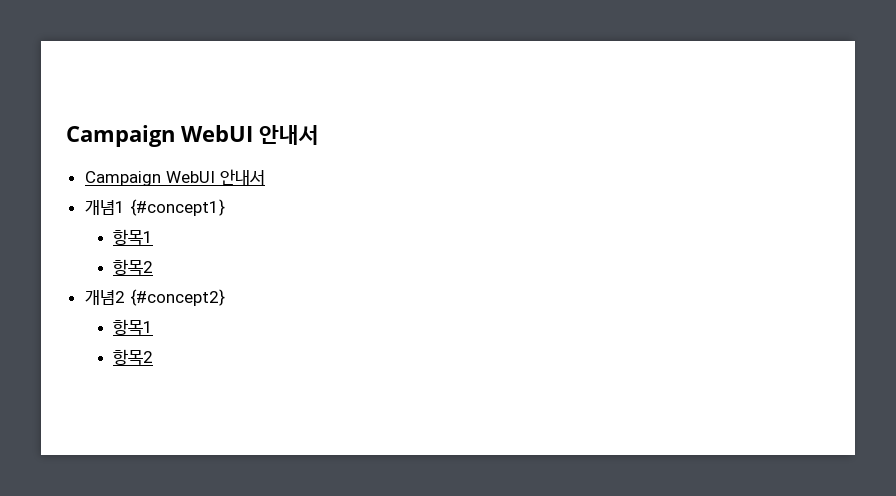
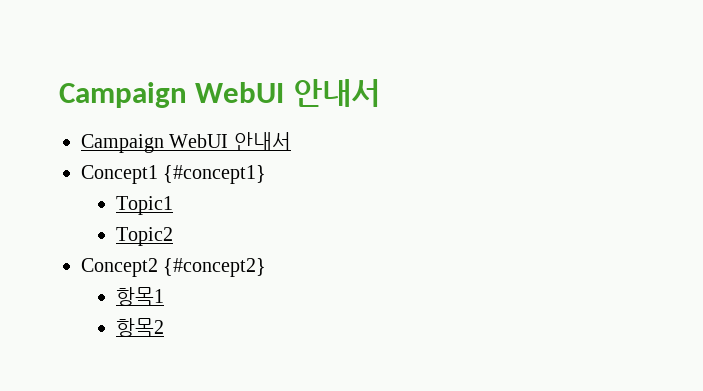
- 개념1 {#concept1}
- 항목1
- 항목2
- 개념2 {#concept2}
+ Concept1 {#concept1}
+ Topic1
+ Topic2
+ Concept2 {#concept2}

